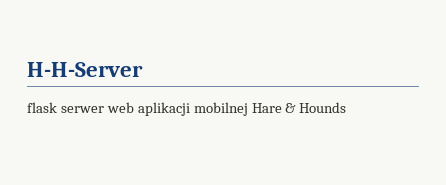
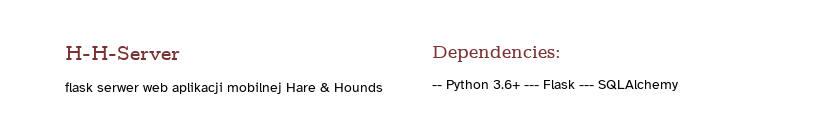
+ Dependencies:
+ -- Python 3.6+ --- Flask --- SQLAlchemy

